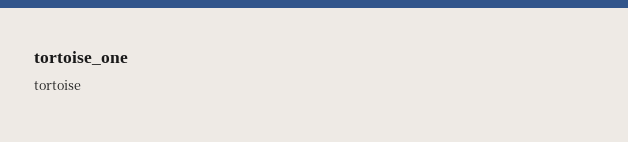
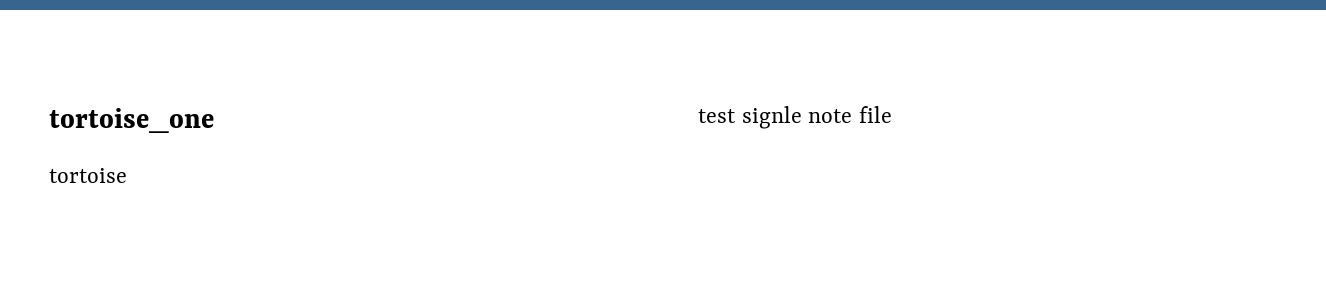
+ test signle note file

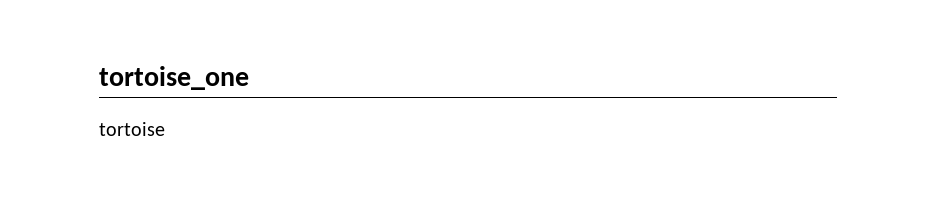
- test signle note file

